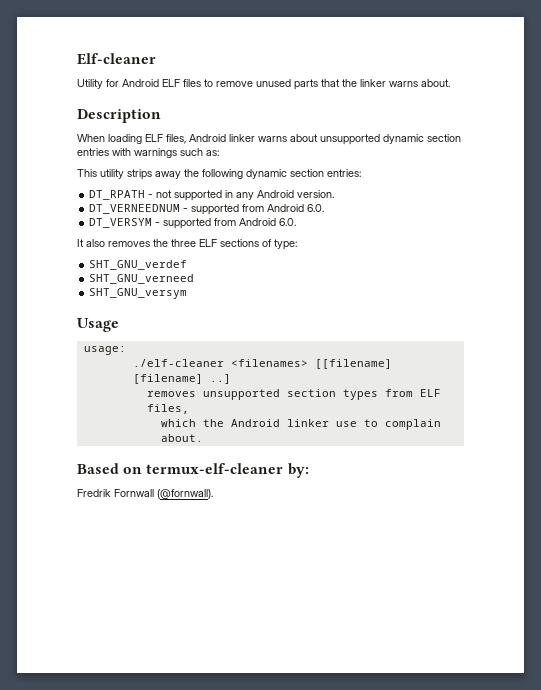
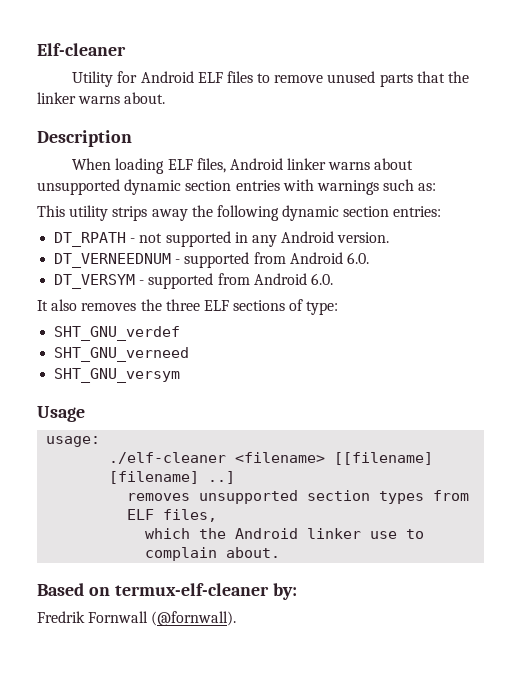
- ./elf-cleaner <filenames> [[filename] [filename] ..]
+ ./elf-cleaner <filename> [[filename] [filename] ..]

